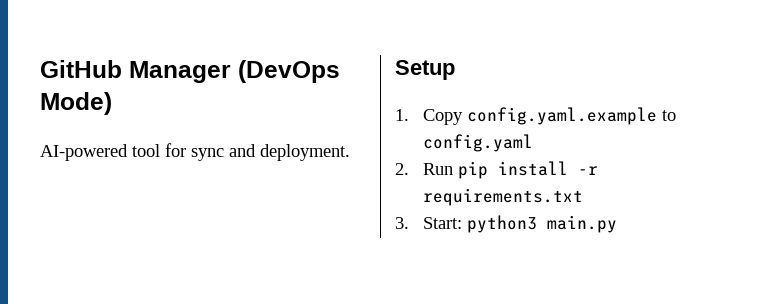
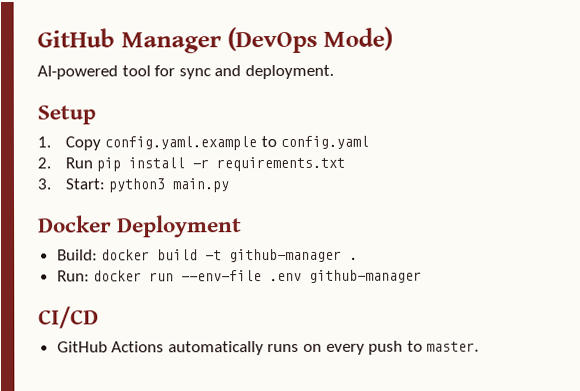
+ Docker Deployment
+ Build: docker build -t github-manager .
+ Run: docker run --env-file .env github-manager
+ CI/CD
+ GitHub Actions automatically runs on every push to master.

